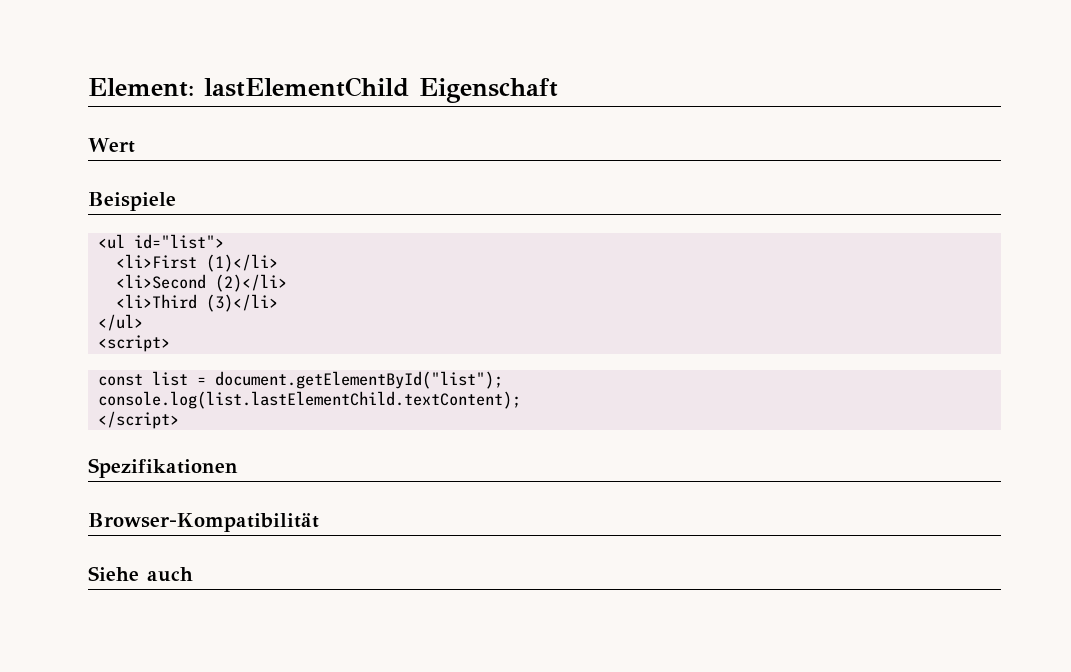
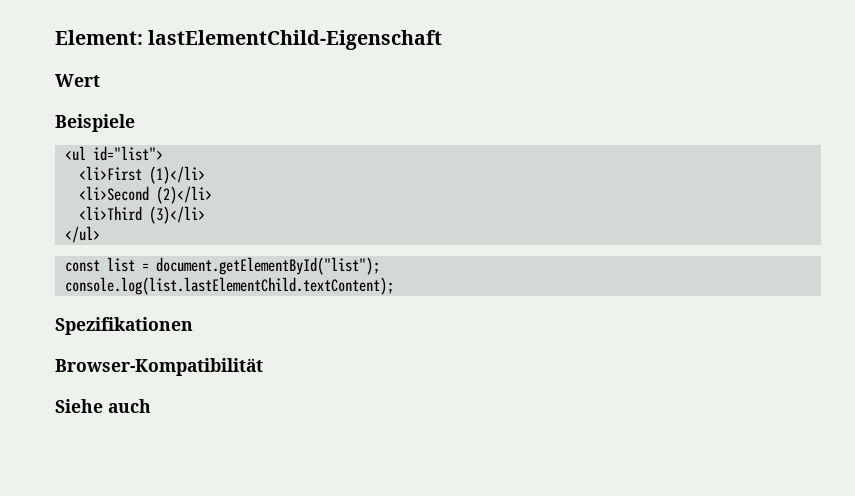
- Element: lastElementChild Eigenschaft
+ Element: lastElementChild-Eigenschaft
- <script>
- </script>

